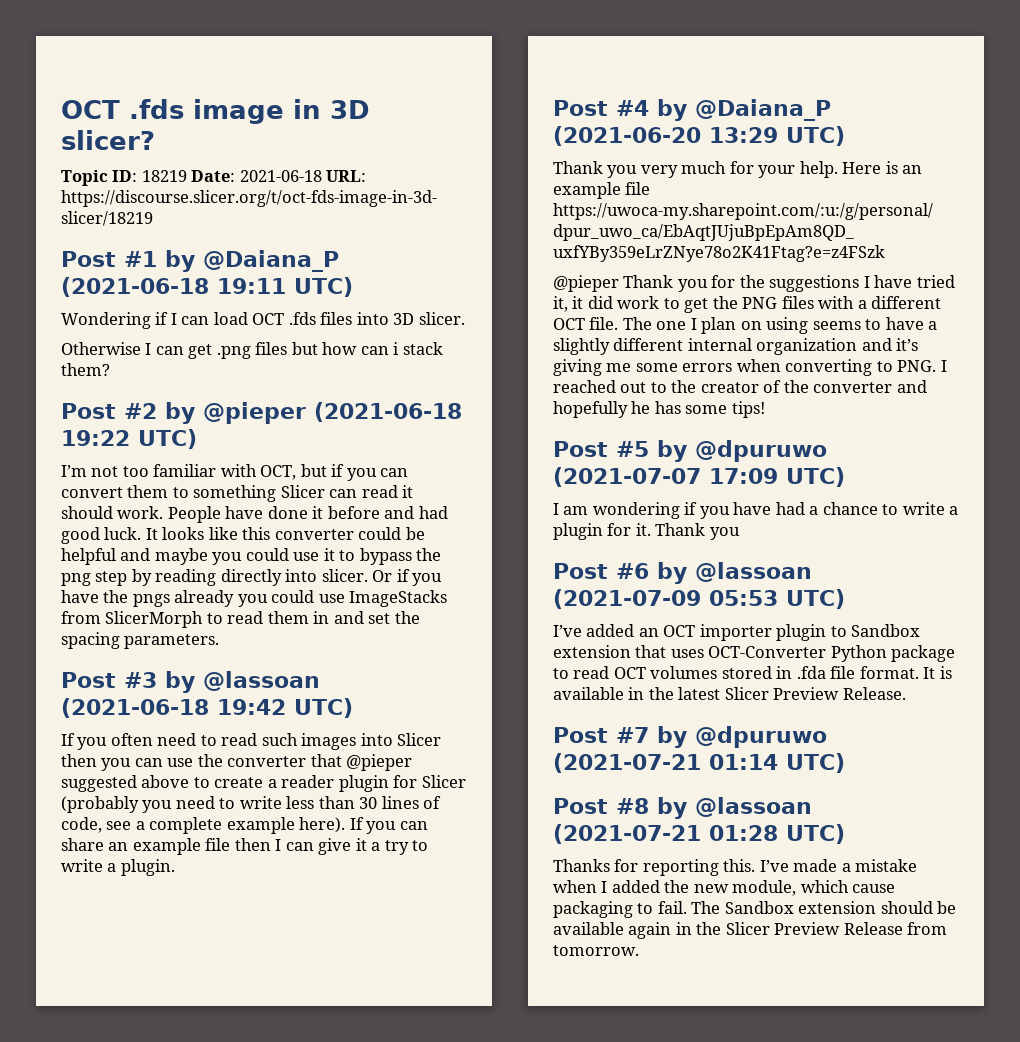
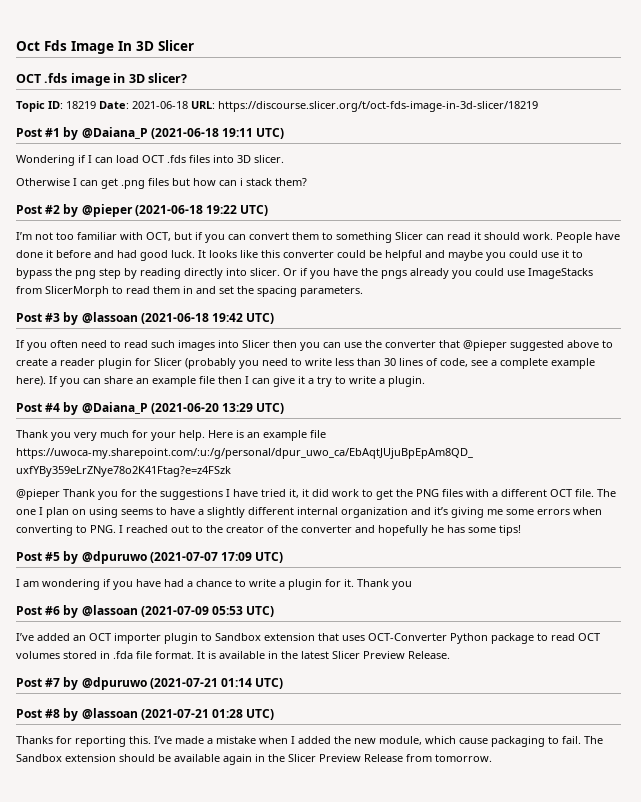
+ Oct Fds Image In 3D Slicer

